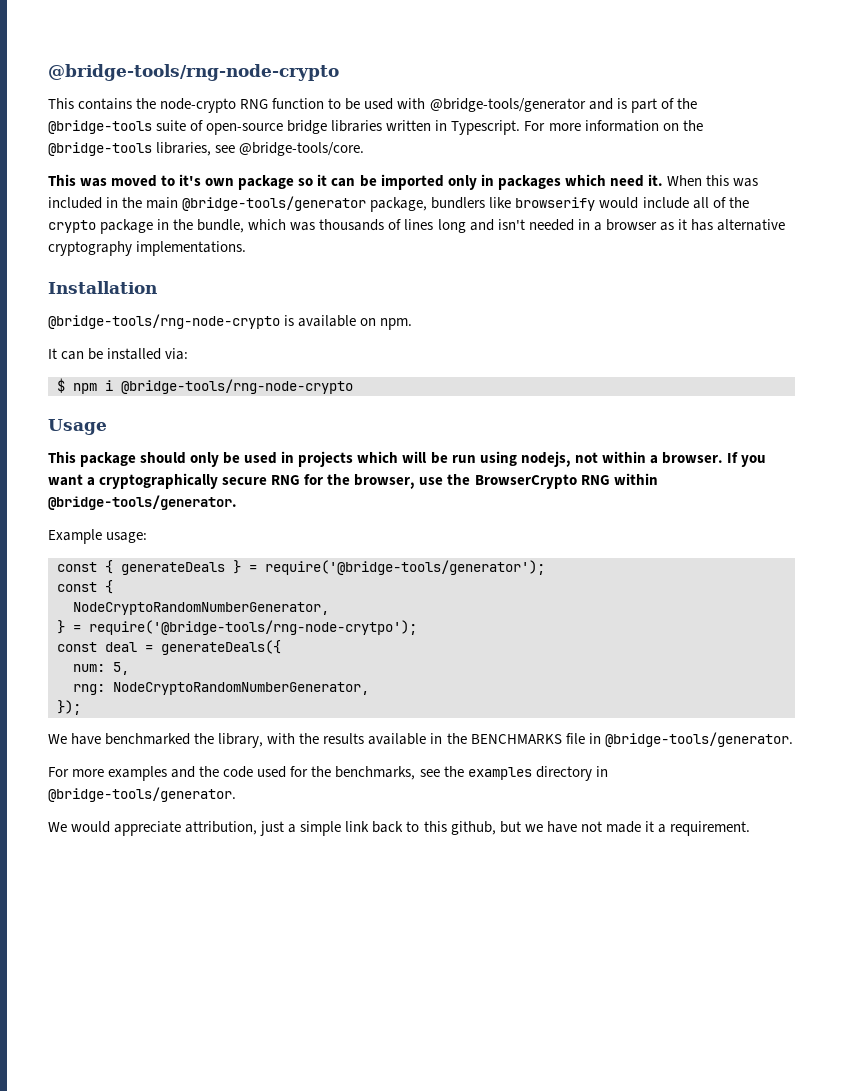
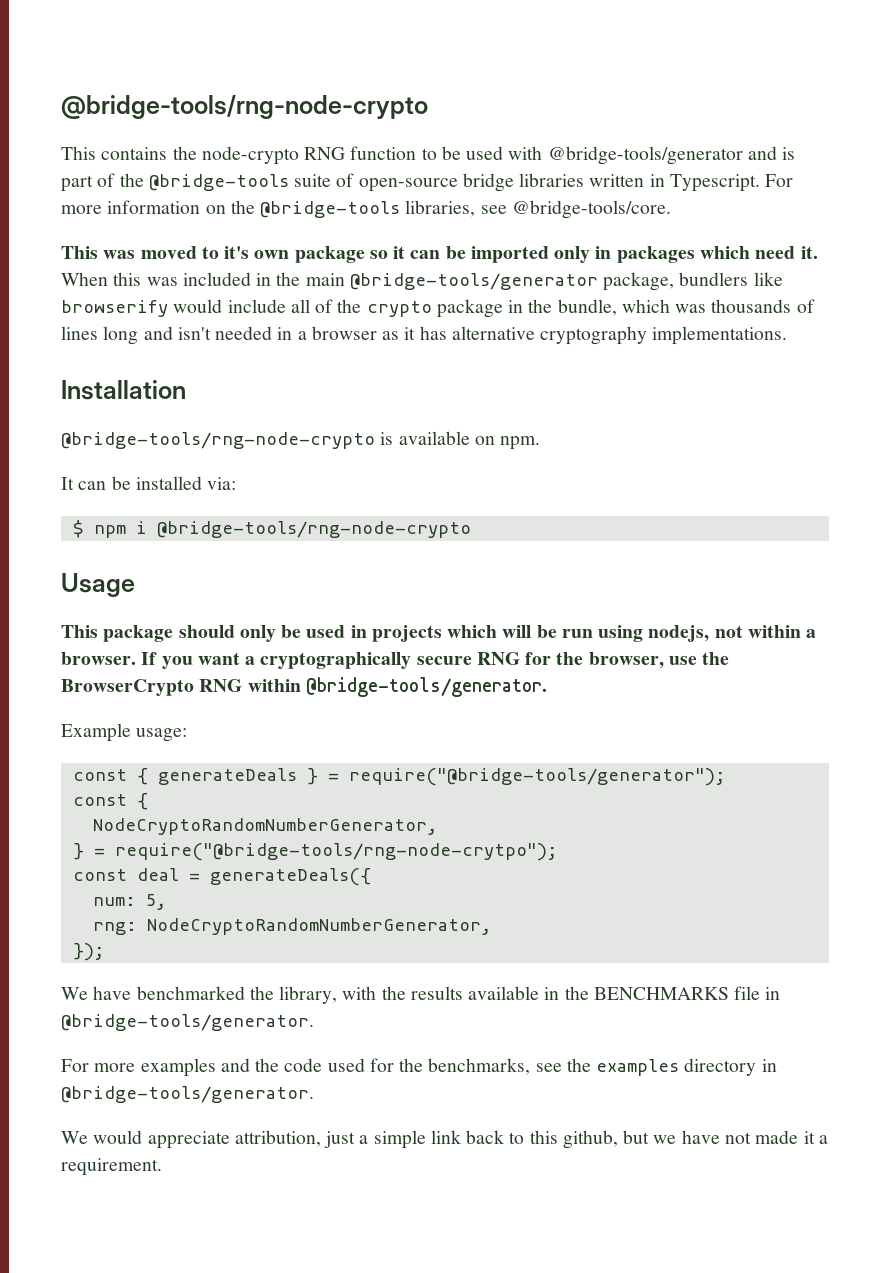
- const { generateDeals } = require('@bridge-tools/generator');
+ const { generateDeals } = require("@bridge-tools/generator");
- } = require('@bridge-tools/rng-node-crytpo');
+ } = require("@bridge-tools/rng-node-crytpo");

